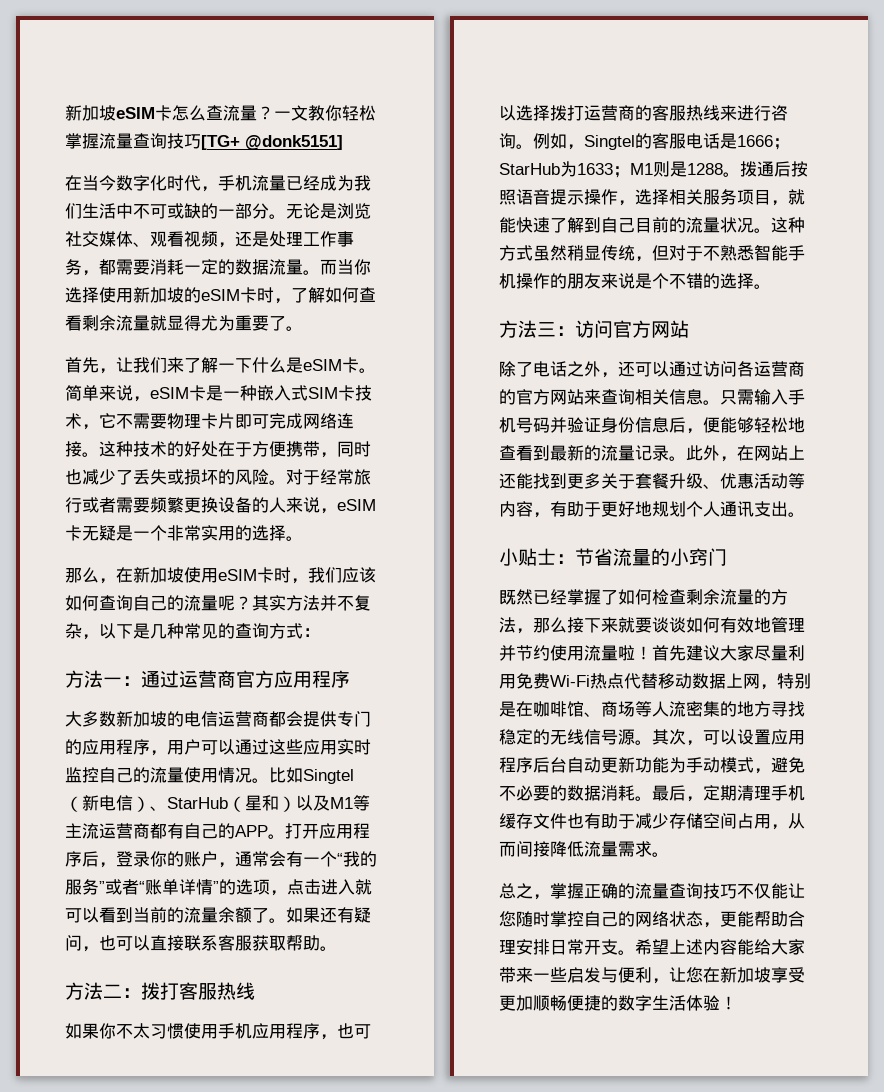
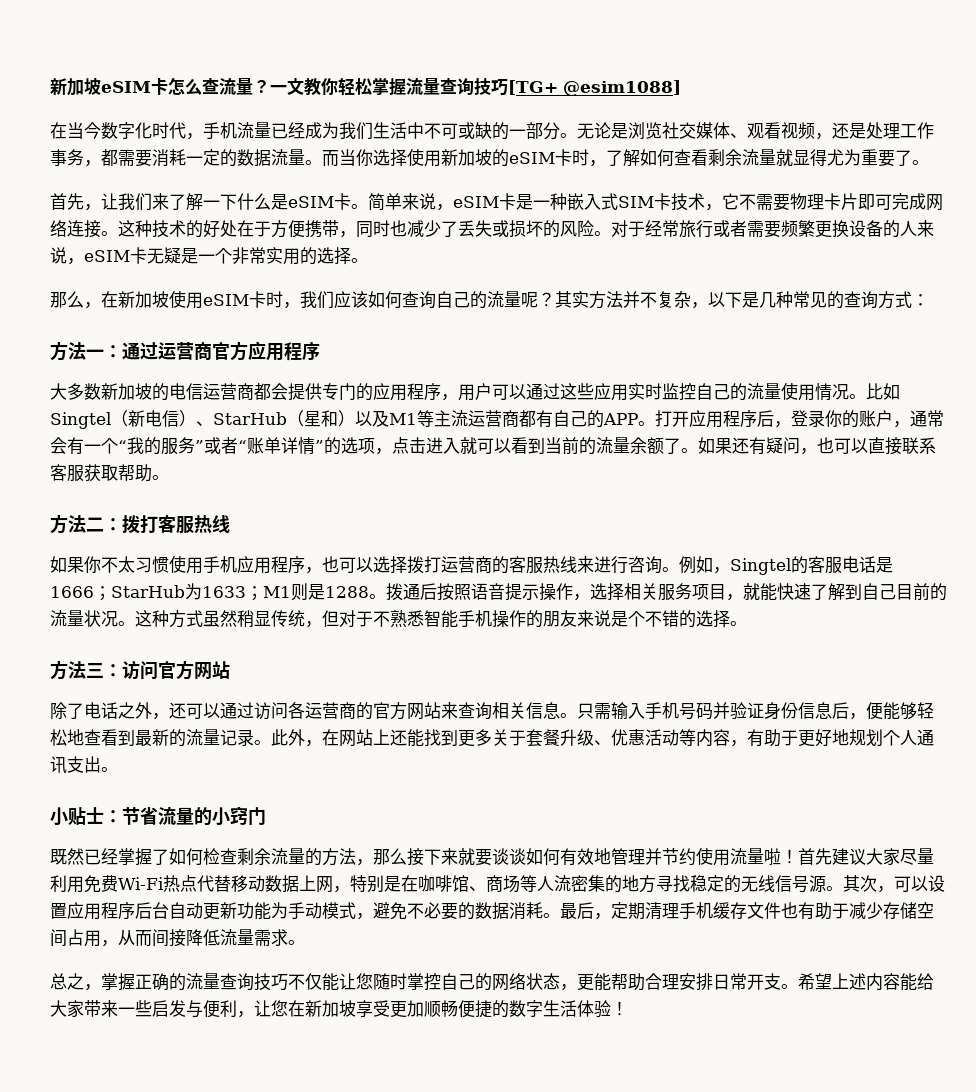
- 一文教你轻松掌握流量查询技巧[TG+ @donk5151]
+ 一文教你轻松掌握流量查询技巧[TG+ @esim1088]

